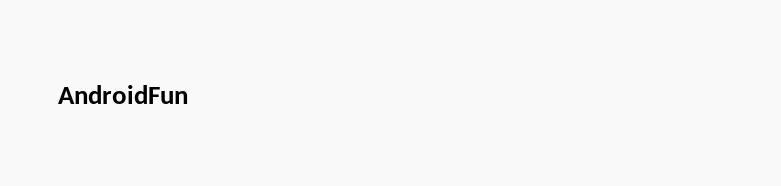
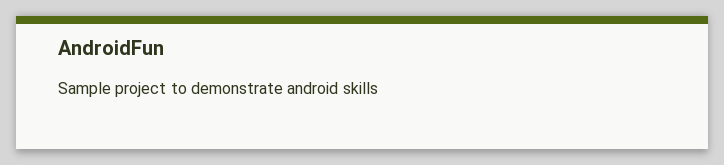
+ Sample project to demonstrate android skills

